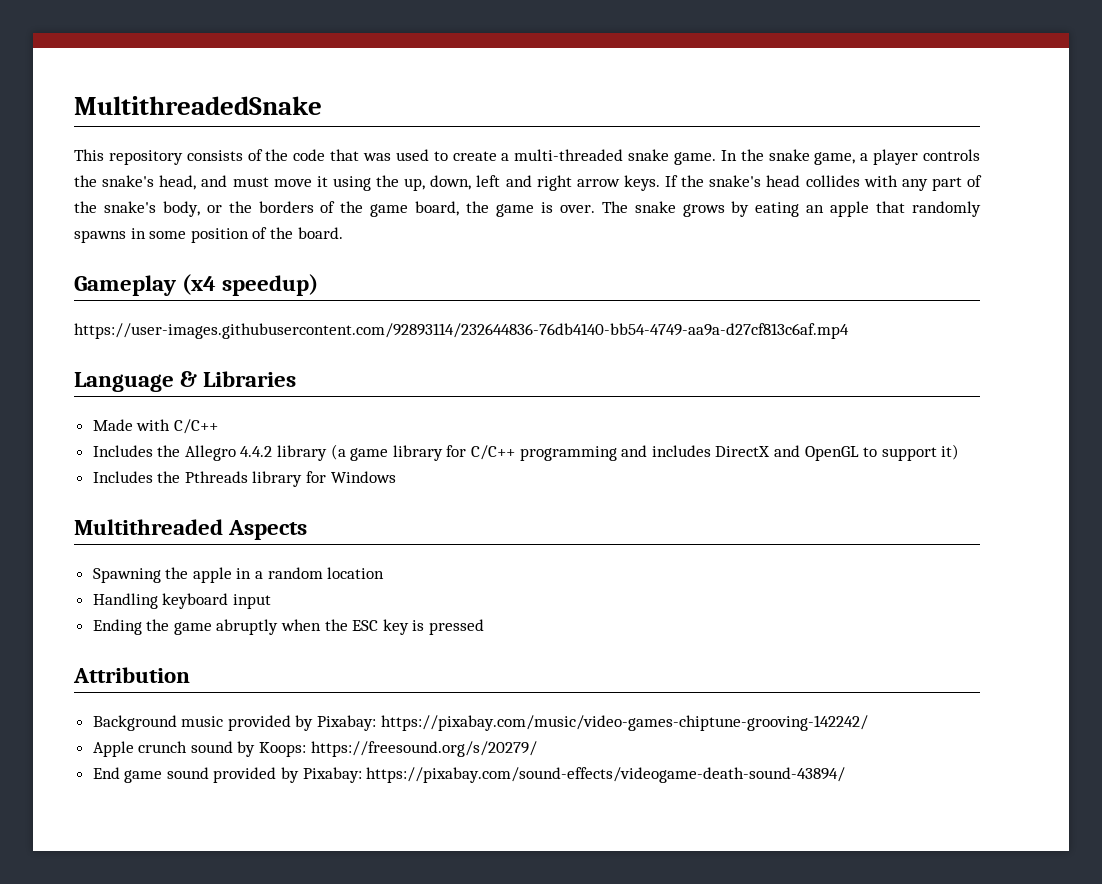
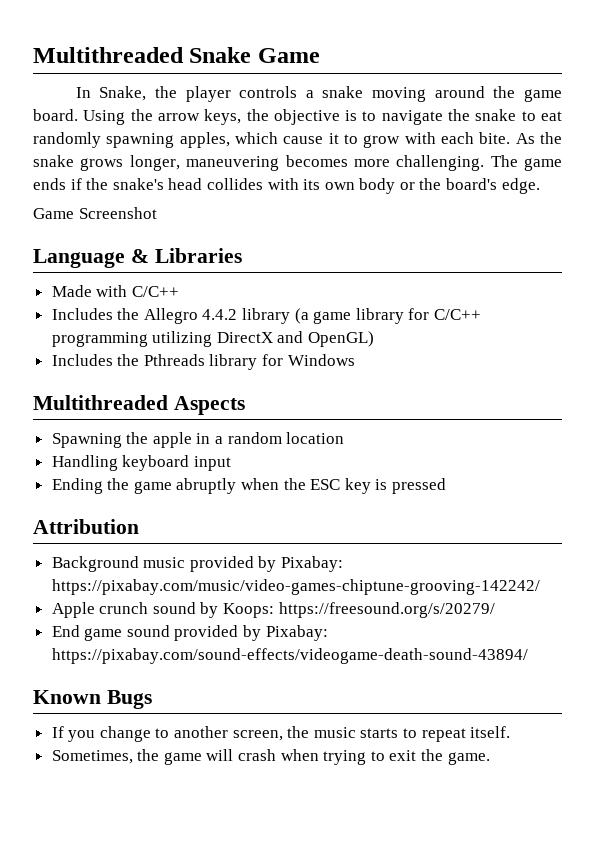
- MultithreadedSnake
- This repository consists of the code that was used to create a multi-threaded snake game. In the snake game, a player controls the snake's head, and must move it using the up, down, left and right arrow keys. If the snake's head collides with any part of the snake's body, or the borders of the game board, the game is over. The snake grows by eating an apple that randomly spawns in some position of the board.
- Gameplay (x4 speedup)
- https://user-images.githubusercontent.com/92893114/232644836-76db4140-bb54-4749-aa9a-d27cf813c6af.mp4
+ Multithreaded Snake Game
+ In Snake, the player controls a snake moving around the game board. Using the arrow keys, the objective is to navigate the snake to eat randomly spawning apples, which cause it to grow with each bite. As the snake grows longer, maneuvering becomes more challenging. The game ends if the snake's head collides with its own body or the board's edge.
+ Game Screenshot
- Includes the Allegro 4.4.2 library (a game library for C/C++ programming and includes DirectX and OpenGL to support it)
+ Includes the Allegro 4.4.2 library (a game library for C/C++ programming utilizing DirectX and OpenGL)
+ Known Bugs
+ If you change to another screen, the music starts to repeat itself.
+ Sometimes, the game will crash when trying to exit the game.

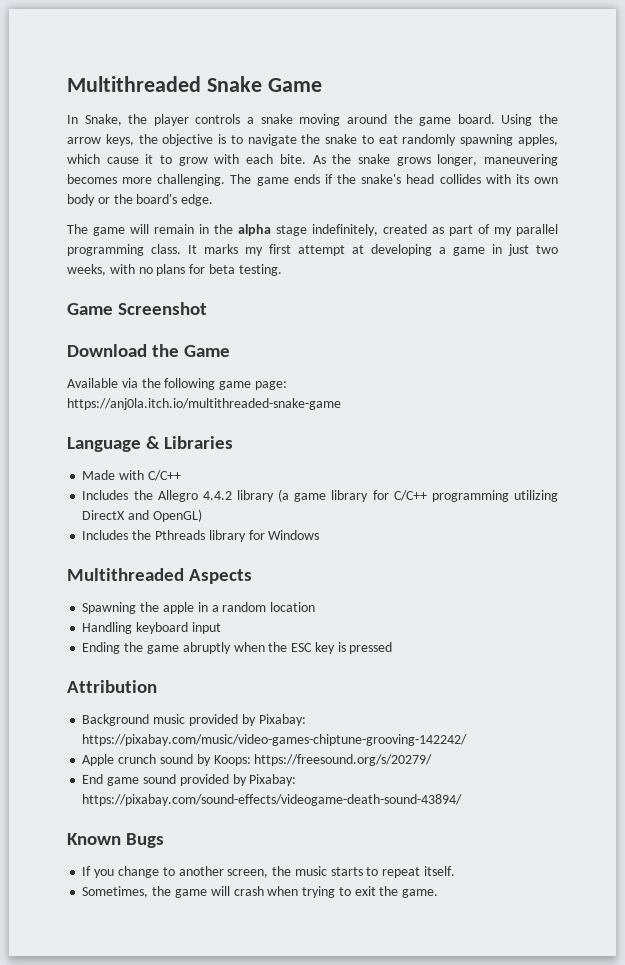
+ The game will remain in the alpha stage indefinitely, created as part of my parallel programming class. It marks my first attempt at developing a game in just two weeks, with no plans for beta testing.
  Game Screenshot
+ Download the Game
+ Available via the following game page: https://anj0la.itch.io/multithreaded-snake-game

